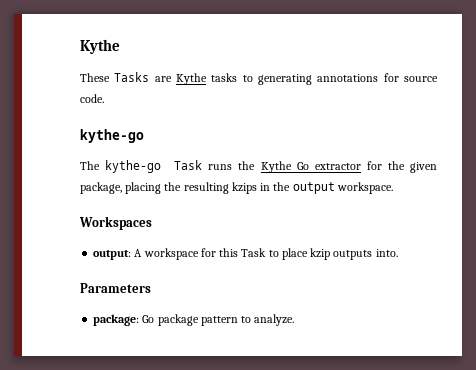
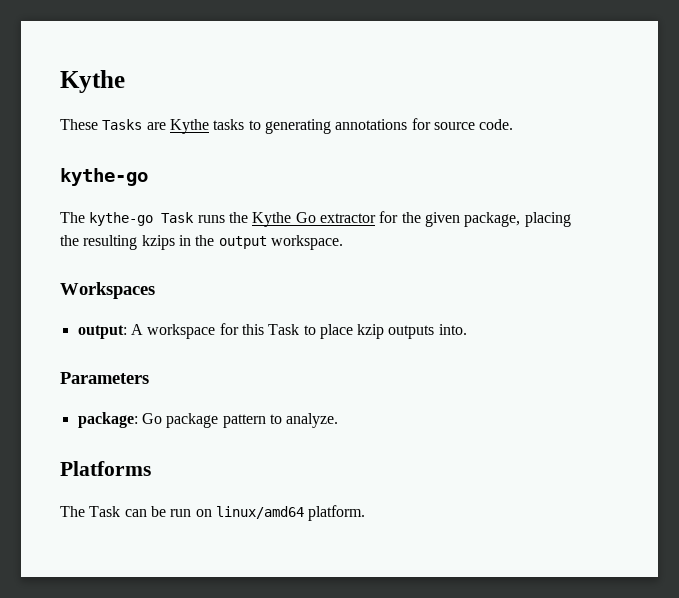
+ Platforms
+ The Task can be run on linux/amd64 platform.

